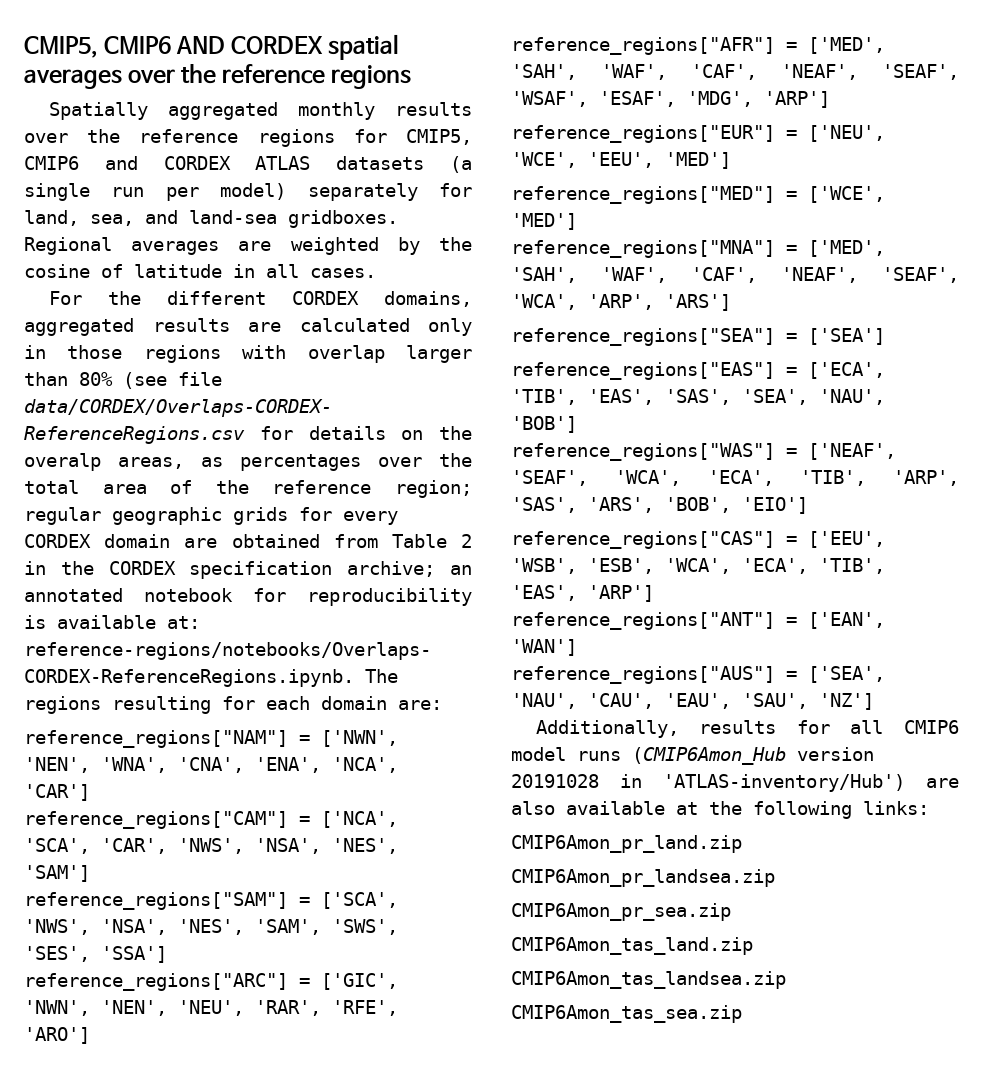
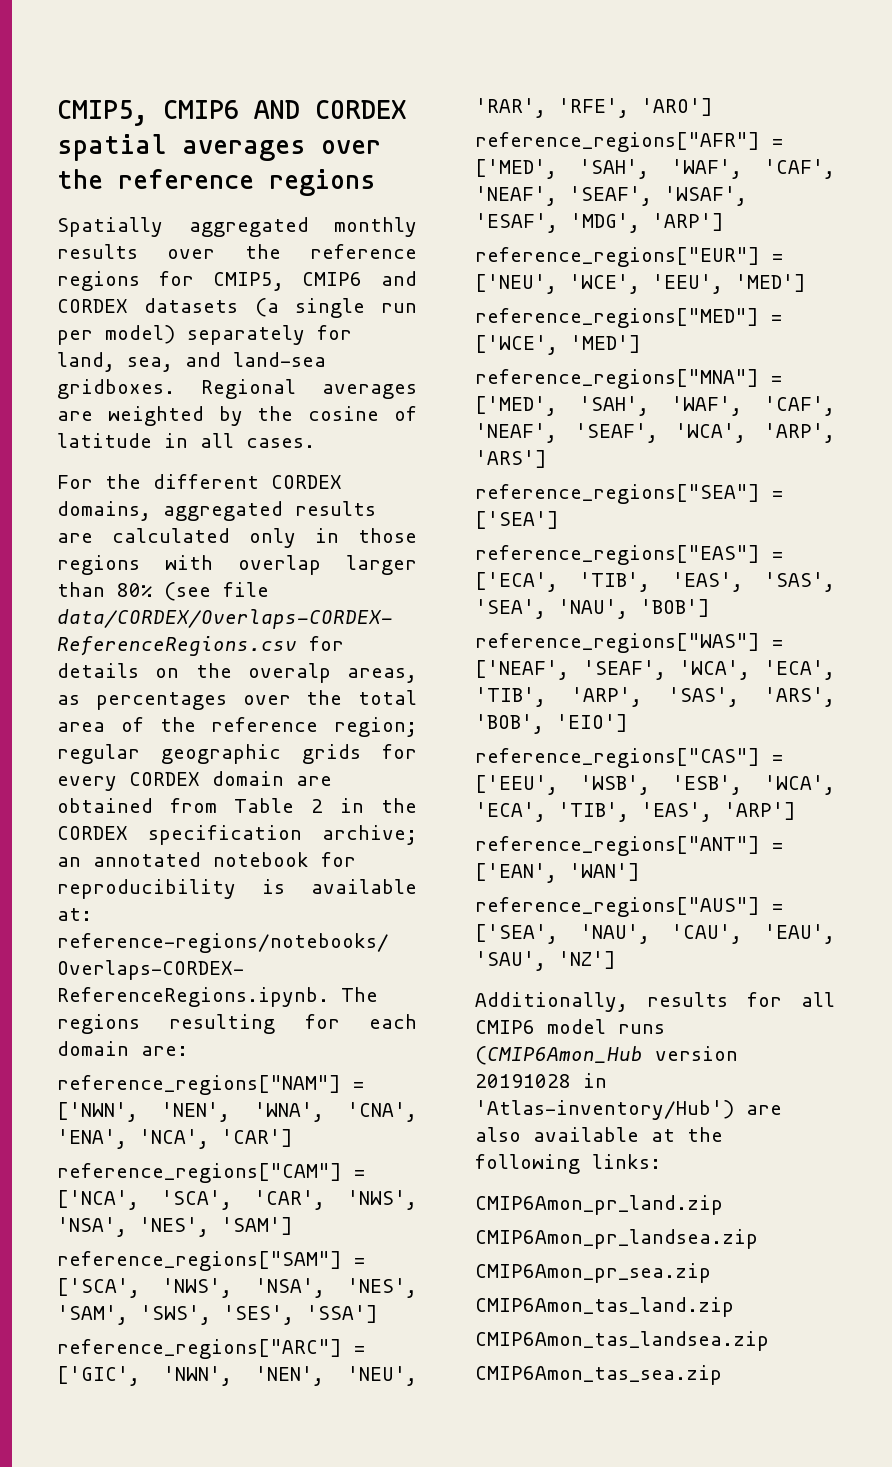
- Spatially aggregated monthly results over the reference regions for CMIP5, CMIP6 and CORDEX ATLAS datasets (a single run per model) separately for land, sea, and land-sea gridboxes.
+ Spatially aggregated monthly results over the reference regions for CMIP5, CMIP6 and CORDEX datasets (a single run per model) separately for land, sea, and land-sea gridboxes.
- Additionally, results for all CMIP6 model runs (CMIP6Amon_Hub version 20191028 in 'ATLAS-inventory/Hub') are also available at the following links:
+ Additionally, results for all CMIP6 model runs (CMIP6Amon_Hub version 20191028 in 'Atlas-inventory/Hub') are also available at the following links:

